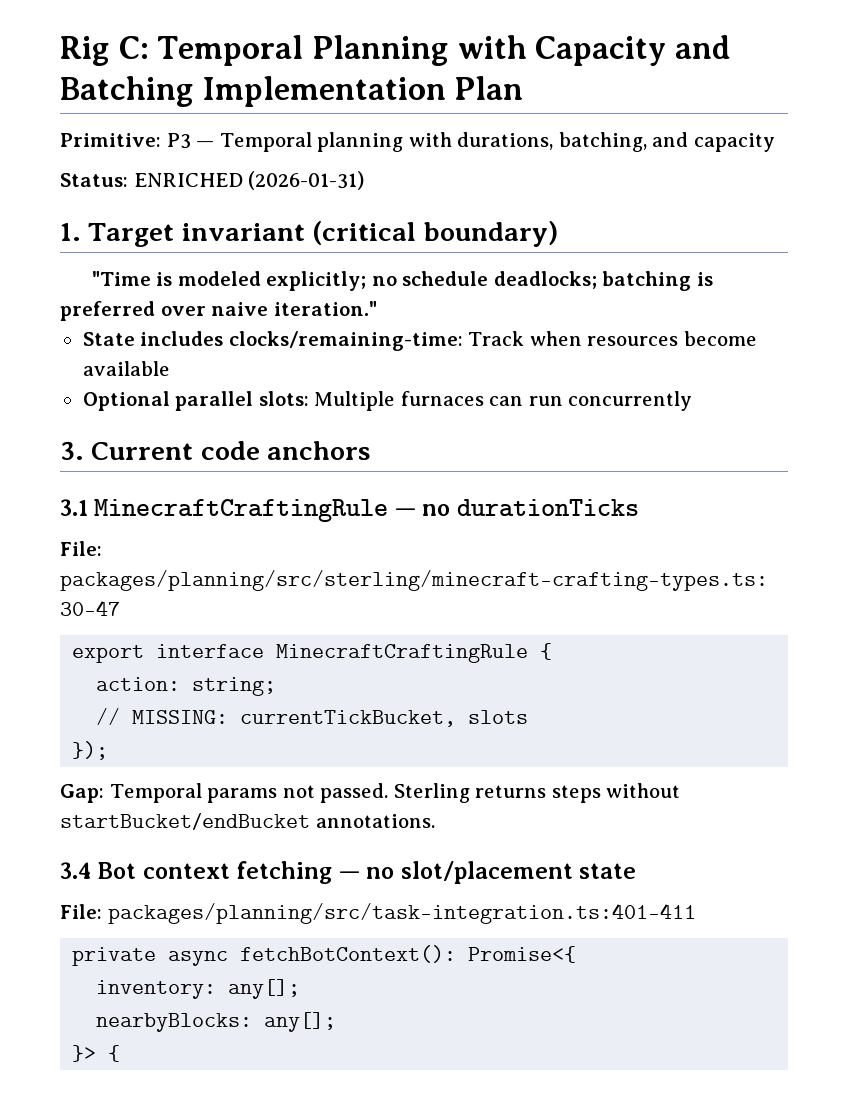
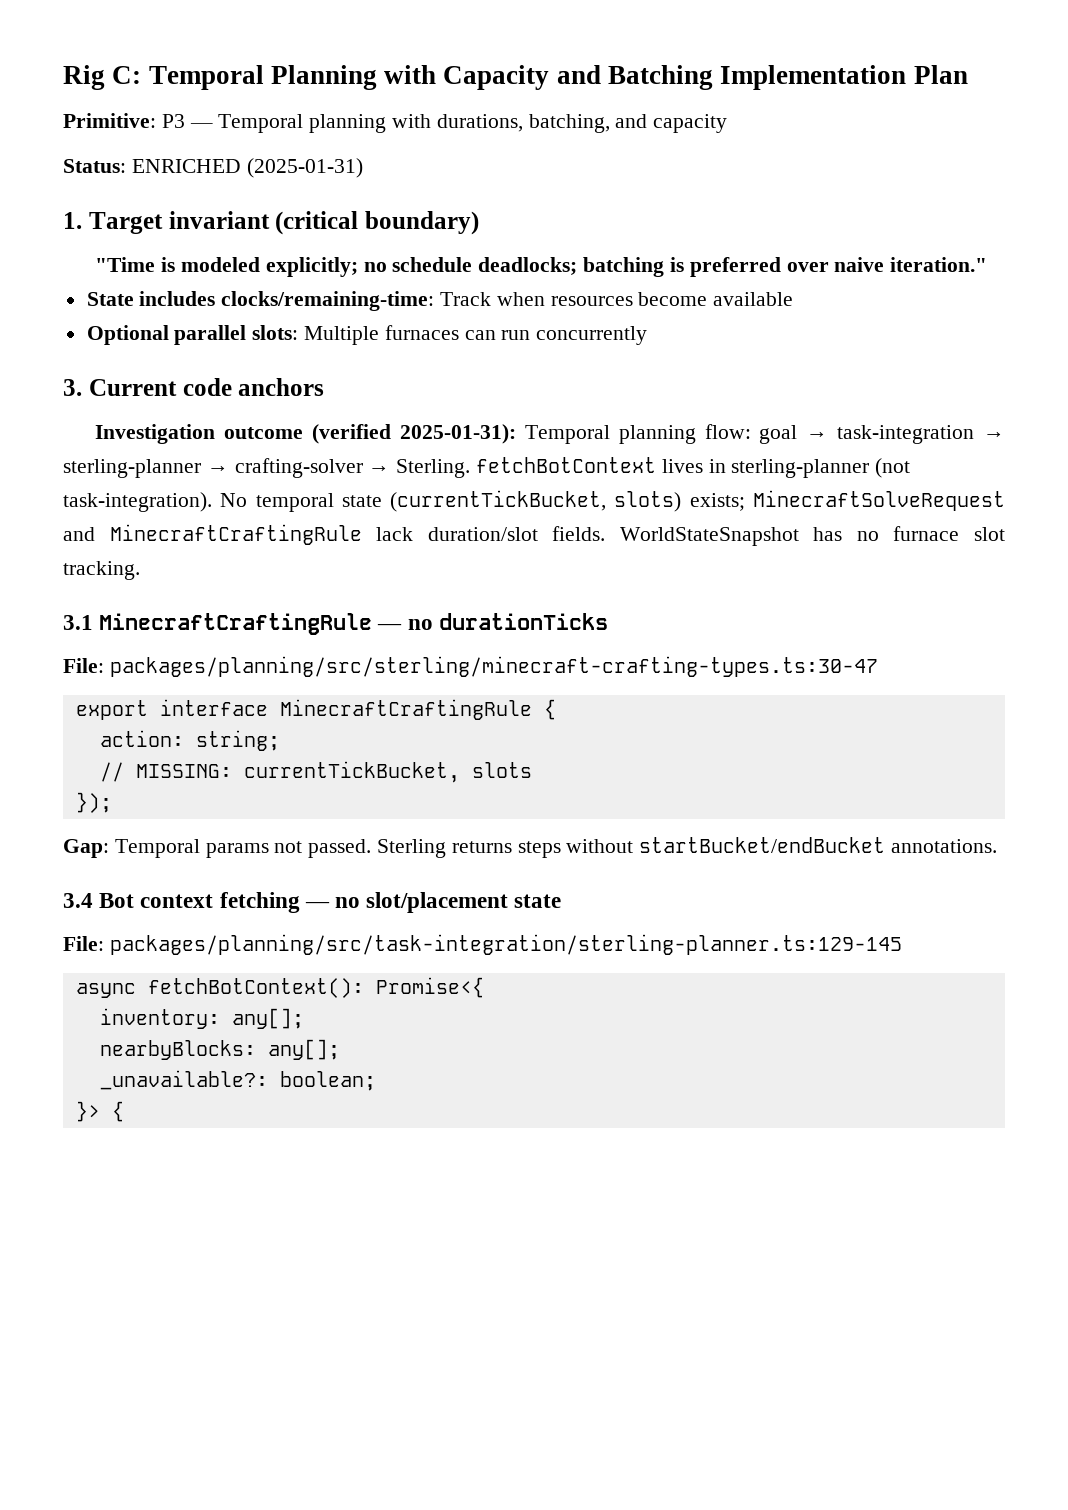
- Status: ENRICHED (2026-01-31)
+ Status: ENRICHED (2025-01-31)
+ Investigation outcome (verified 2025-01-31): Temporal planning flow: goal → task-integration → sterling-planner → crafting-solver → Sterling. fetchBotContext lives in sterling-planner (not task-integration). No temporal state (currentTickBucket, slots) exists; MinecraftSolveRequest and MinecraftCraftingRule lack duration/slot fields. WorldStateSnapshot has no furnace slot tracking.
- File: packages/planning/src/task-integration.ts:401-411
- private async fetchBotContext(): Promise<{
+ File: packages/planning/src/task-integration/sterling-planner.ts:129-145
+ async fetchBotContext(): Promise<{
+ _unavailable?: boolean;

